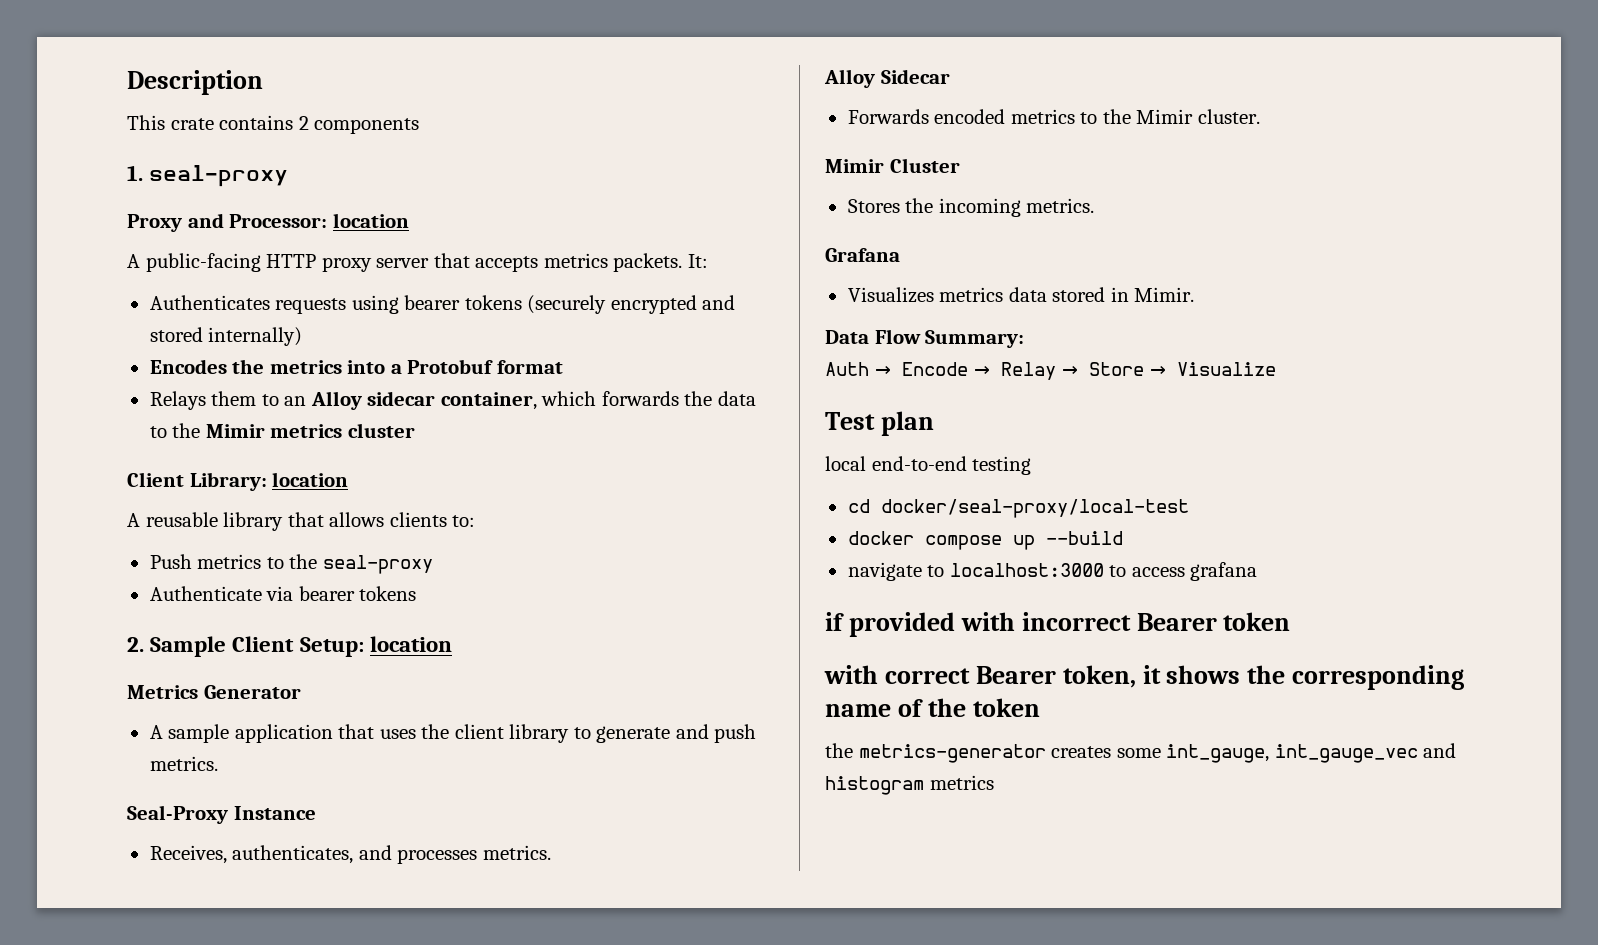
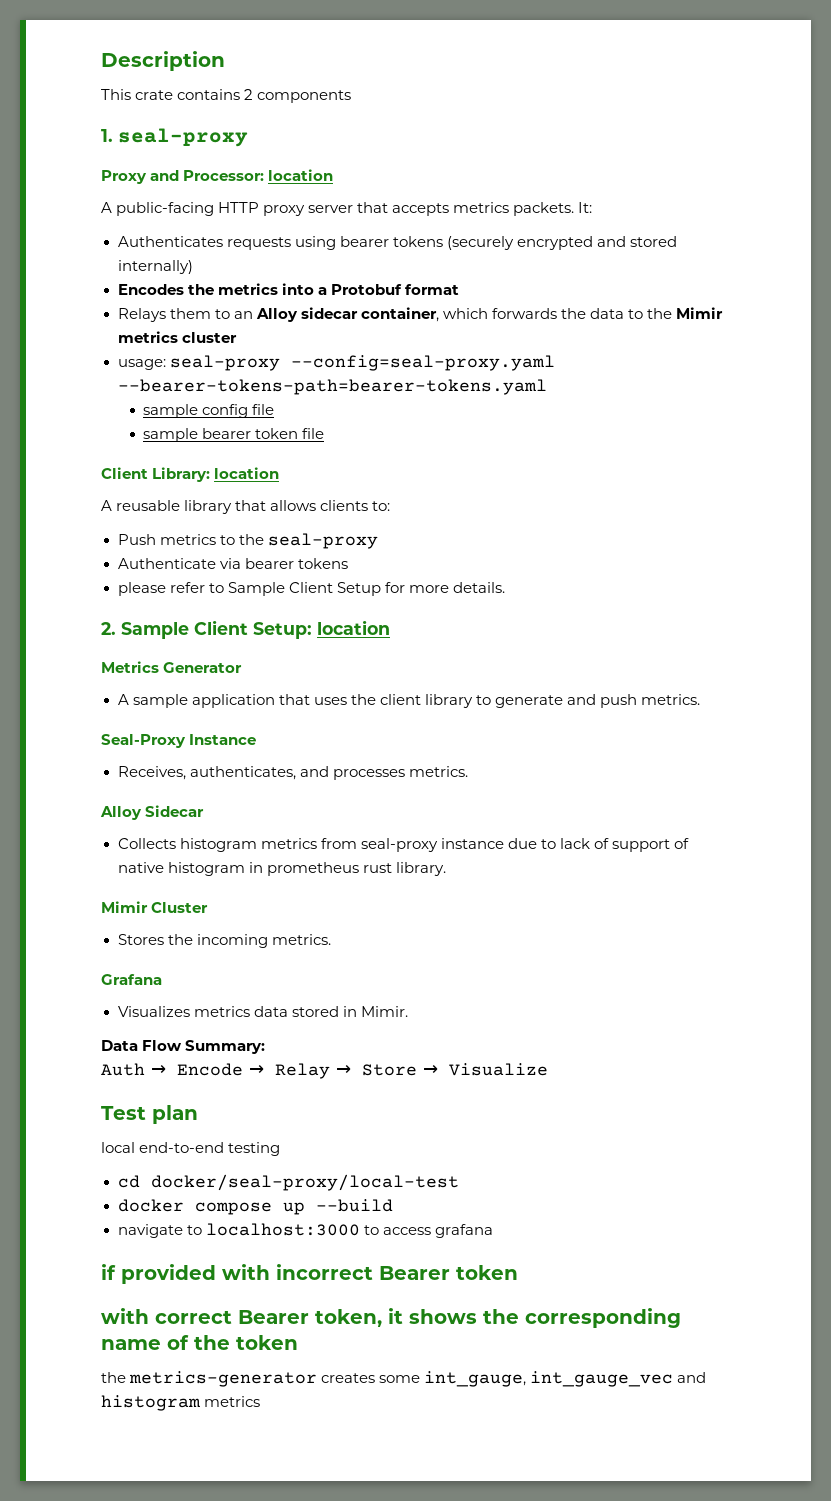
+ usage: seal-proxy --config=seal-proxy.yaml --bearer-tokens-path=bearer-tokens.yaml
+ sample config file
+ sample bearer token file
+ please refer to Sample Client Setup for more details.
- Forwards encoded metrics to the Mimir cluster.
+ Collects histogram metrics from seal-proxy instance due to lack of support of native histogram in prometheus rust library.

